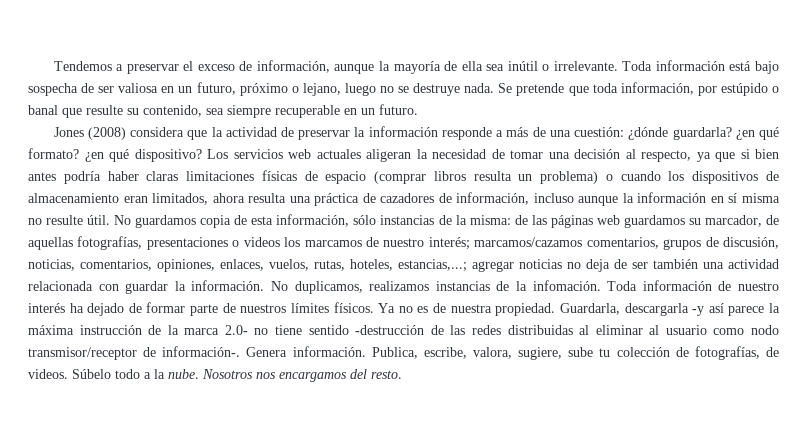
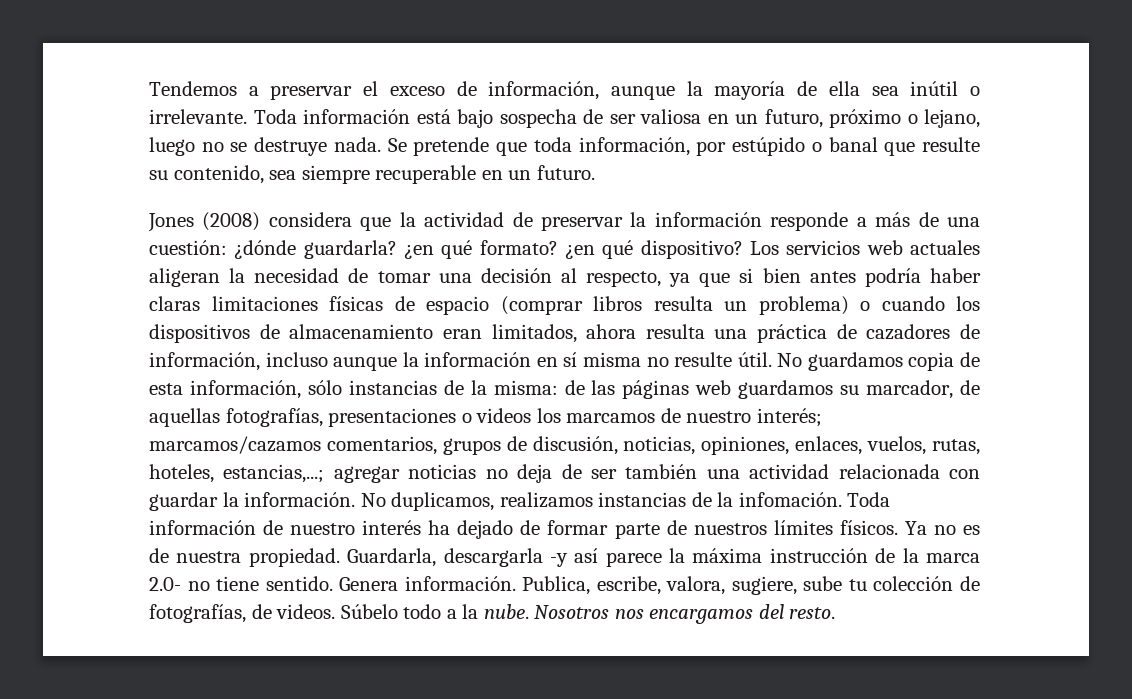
- No guardamos copia de esta información, sólo instancias de la misma: de las páginas web guardamos su marcador, de aquellas fotografías, presentaciones o videos los marcamos de nuestro interés; marcamos/cazamos comentarios, grupos de discusión, noticias, comentarios, opiniones, enlaces, vuelos, rutas, hoteles, estancias,...; agregar noticias no deja de ser también una actividad relacionada con guardar la información.
+ No guardamos copia de esta información, sólo instancias de la misma: de las páginas web guardamos su marcador, de aquellas fotografías, presentaciones o videos los marcamos de nuestro interés; marcamos/cazamos comentarios, grupos de discusión, noticias, opiniones, enlaces, vuelos, rutas, hoteles, estancias,...; agregar noticias no deja de ser también una actividad relacionada con guardar la información.
- Guardarla, descargarla -y así parece la máxima instrucción de la marca 2.0- no tiene sentido -destrucción de las redes distribuidas al eliminar al usuario como nodo transmisor/receptor de información-.
+ Guardarla, descargarla -y así parece la máxima instrucción de la marca 2.0- no tiene sentido.

